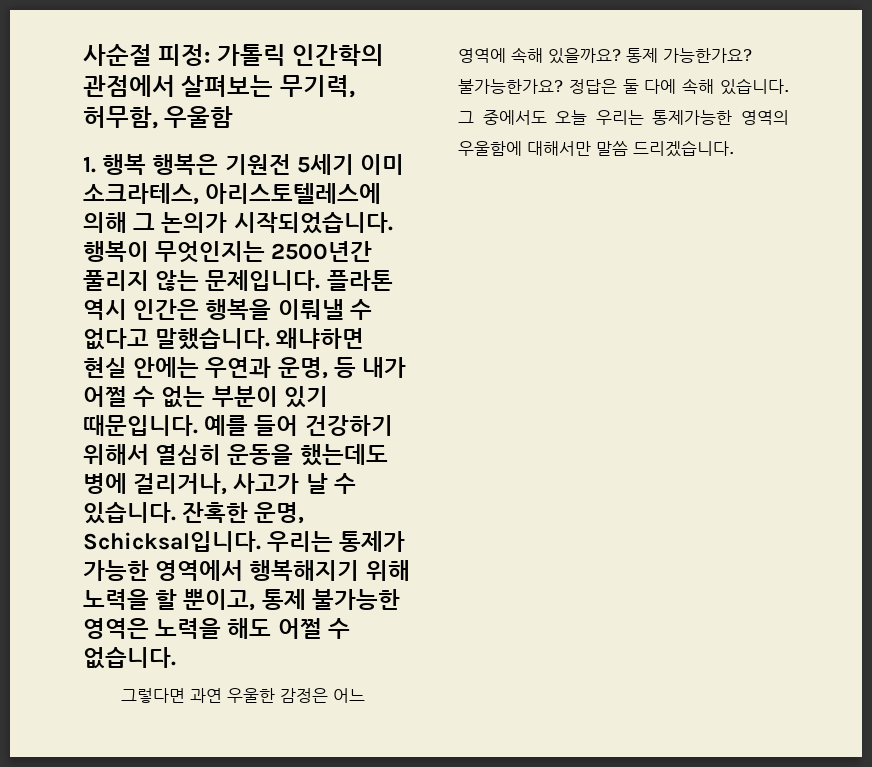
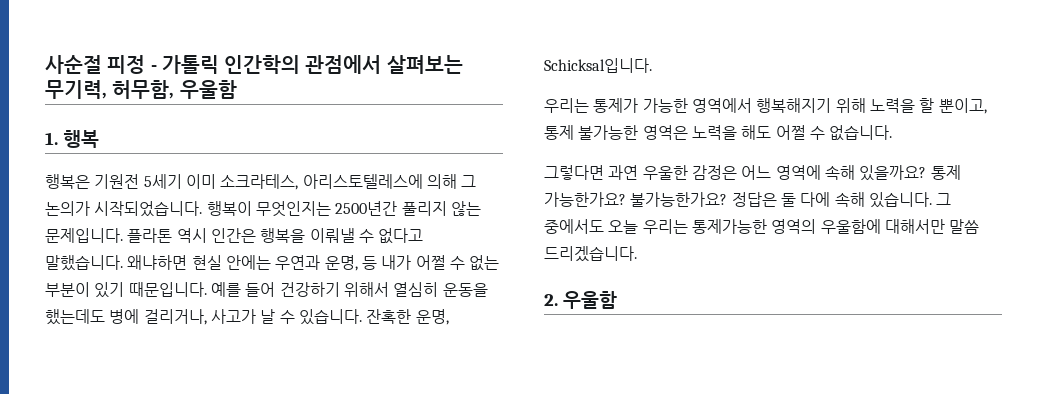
- 사순절 피정: 가톨릭 인간학의 관점에서 살펴보는 무기력, 허무함, 우울함
+ 사순절 피정 - 가톨릭 인간학의 관점에서 살펴보는 무기력, 허무함, 우울함
- 1. 행복 행복은 기원전 5세기 이미 소크라테스, 아리스토텔레스에 의해 그 논의가 시작되었습니다.
+ 1. 행복
+ 행복은 기원전 5세기 이미 소크라테스, 아리스토텔레스에 의해 그 논의가 시작되었습니다.
- 잔혹한 운명, Schicksal입니다. 우리는 통제가 가능한 영역에서 행복해지기 위해 노력을 할 뿐이고, 통제 불가능한 영역은 노력을 해도 어쩔 수 없습니다.
+ 잔혹한 운명, Schicksal입니다.
+ 우리는 통제가 가능한 영역에서 행복해지기 위해 노력을 할 뿐이고, 통제 불가능한 영역은 노력을 해도 어쩔 수 없습니다.
+ 2. 우울함

